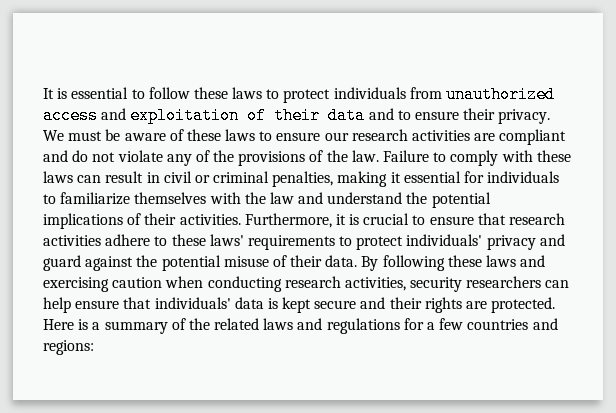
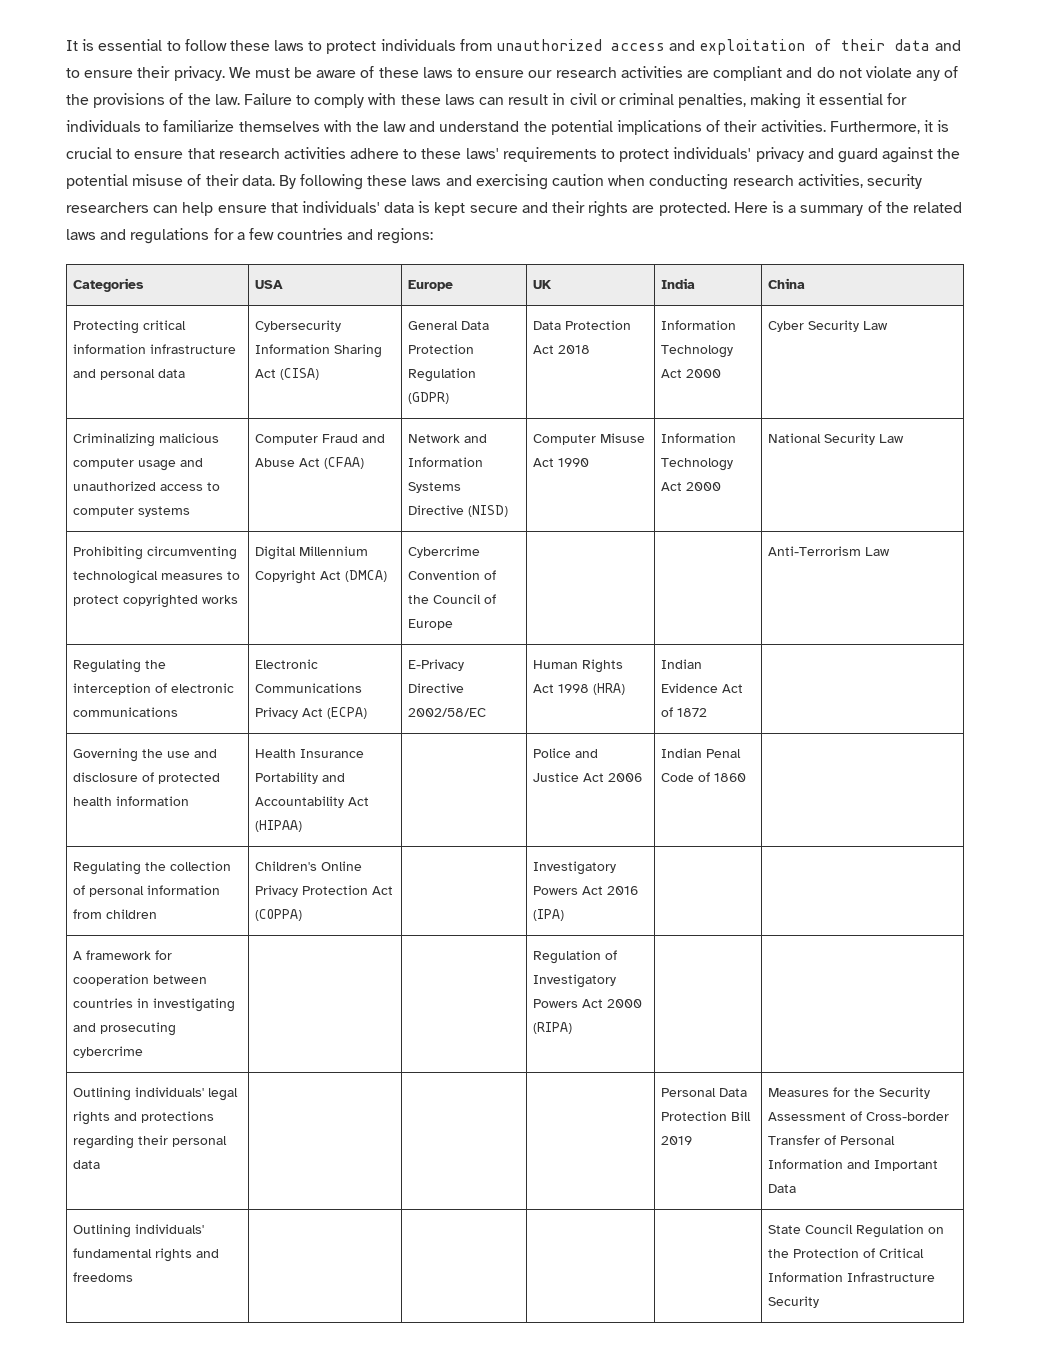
+ Categories | USA | Europe | UK | India | China
+ Protecting critical information infrastructure and personal data | Cybersecurity Information Sharing Act (CISA) | General Data Protection Regulation (GDPR) | Data Protection Act 2018 | Information Technology Act 2000 | Cyber Security Law
+ Criminalizing malicious computer usage and unauthorized access to computer systems | Computer Fraud and Abuse Act (CFAA) | Network and Information Systems Directive (NISD) | Computer Misuse Act 1990 | Information Technology Act 2000 | National Security Law
+ Prohibiting circumventing technological measures to protect copyrighted works | Digital Millennium Copyright Act (DMCA) | Cybercrime Convention of the Council of Europe | | | Anti-Terrorism Law
+ Regulating the interception of electronic communications | Electronic Communications Privacy Act (ECPA) | E-Privacy Directive 2002/58/EC | Human Rights Act 1998 (HRA) | Indian Evidence Act of 1872 |
+ Governing the use and disclosure of protected health information | Health Insurance Portability and Accountability Act (HIPAA) | | Police and Justice Act 2006 | Indian Penal Code of 1860 |
+ Regulating the collection of personal information from children | Children's Online Privacy Protection Act (COPPA) | | Investigatory Powers Act 2016 (IPA) | |
+ A framework for cooperation between countries in investigating and prosecuting cybercrime | | | Regulation of Investigatory Powers Act 2000 (RIPA) | |
+ Outlining individuals' legal rights and protections regarding their personal data | | | | Personal Data Protection Bill 2019 | Measures for the Security Assessment of Cross-border Transfer of Personal Information and Important Data
+ Outlining individuals' fundamental rights and freedoms | | | | | State Council Regulation on the Protection of Critical Information Infrastructure Security

